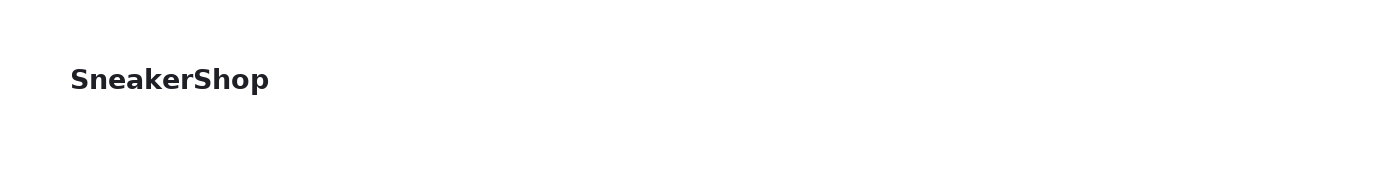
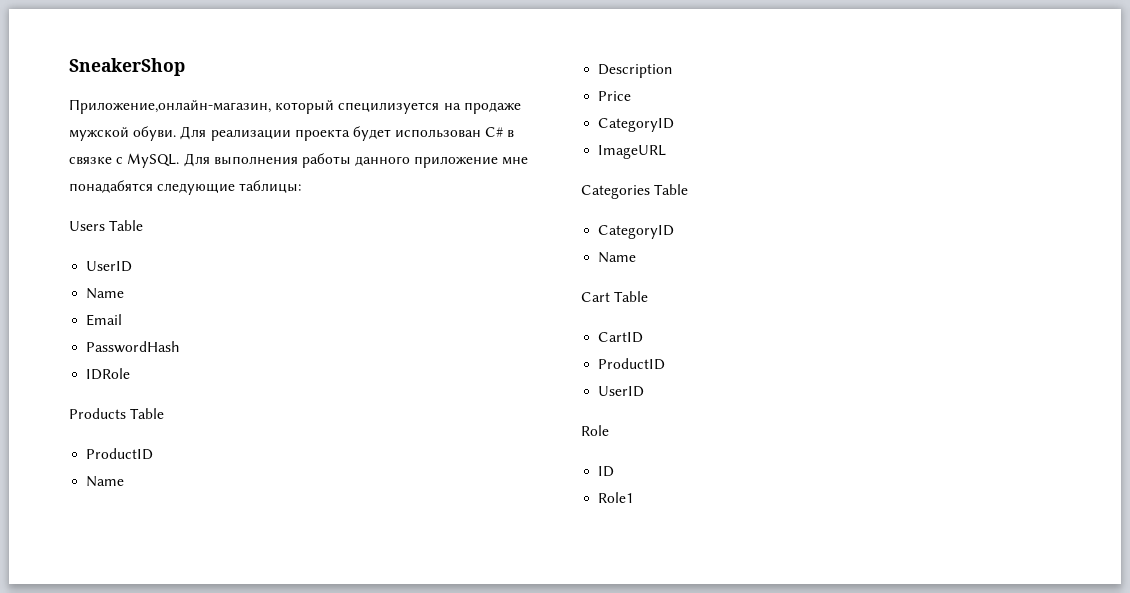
+ Приложение,онлайн-магазин, который специлизуется на продаже мужской обуви. Для реализации проекта будет использован C# в связке с MySQL. Для выполнения работы данного приложение мне понадабятся следующие таблицы:
+ Users Table
+ UserID
+ Name
+ Email
+ PasswordHash
+ IDRole
+ Products Table
+ ProductID
+ Name
+ Description
+ Price
+ CategoryID
+ ImageURL
+ Categories Table
+ CategoryID
+ Name
+ Cart Table
+ CartID
+ ProductID
+ UserID
+ Role
+ ID
+ Role1

